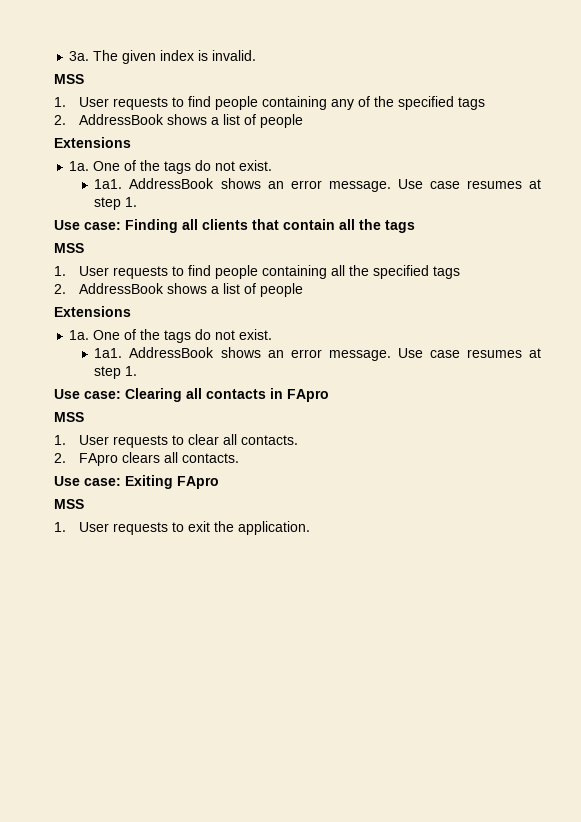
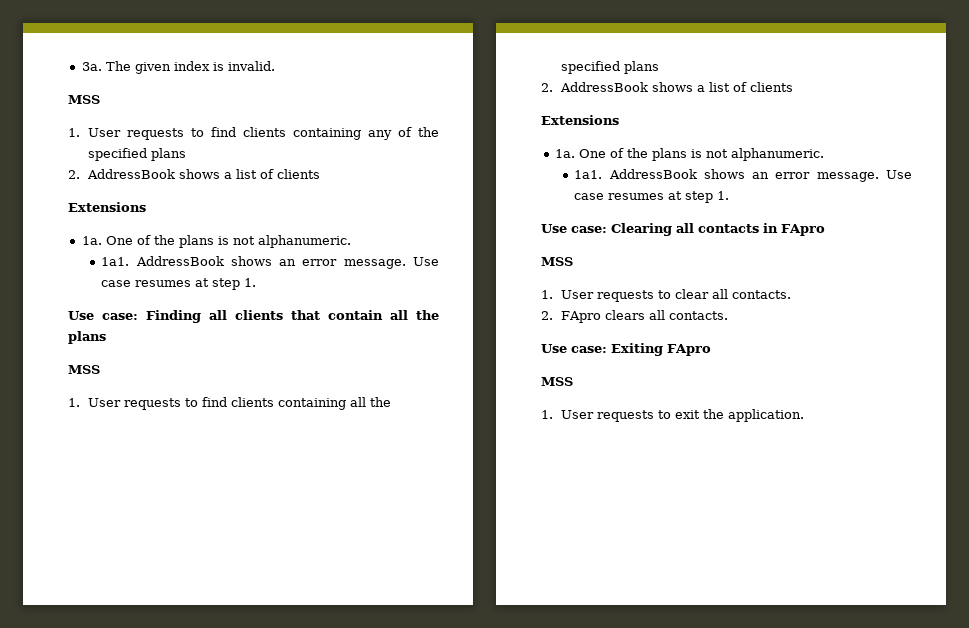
- 1. User requests to find people containing any of the specified tags
- 2. AddressBook shows a list of people
+ 1. User requests to find clients containing any of the specified plans
+ 2. AddressBook shows a list of clients
  Extensions
- 1a. One of the tags do not exist.
+ 1a. One of the plans is not alphanumeric.
- Use case: Finding all clients that contain all the tags
+ Use case: Finding all clients that contain all the plans
  MSS
- 1. User requests to find people containing all the specified tags
- 2. AddressBook shows a list of people
+ 1. User requests to find clients containing all the specified plans
+ 2. AddressBook shows a list of clients
  Extensions
- 1a. One of the tags do not exist.
+ 1a. One of the plans is not alphanumeric.

